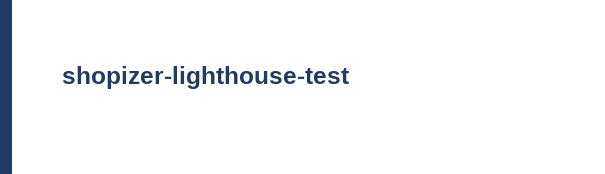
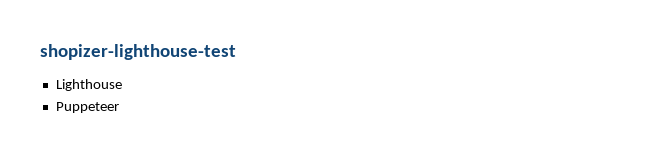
+ Lighthouse
+ Puppeteer

